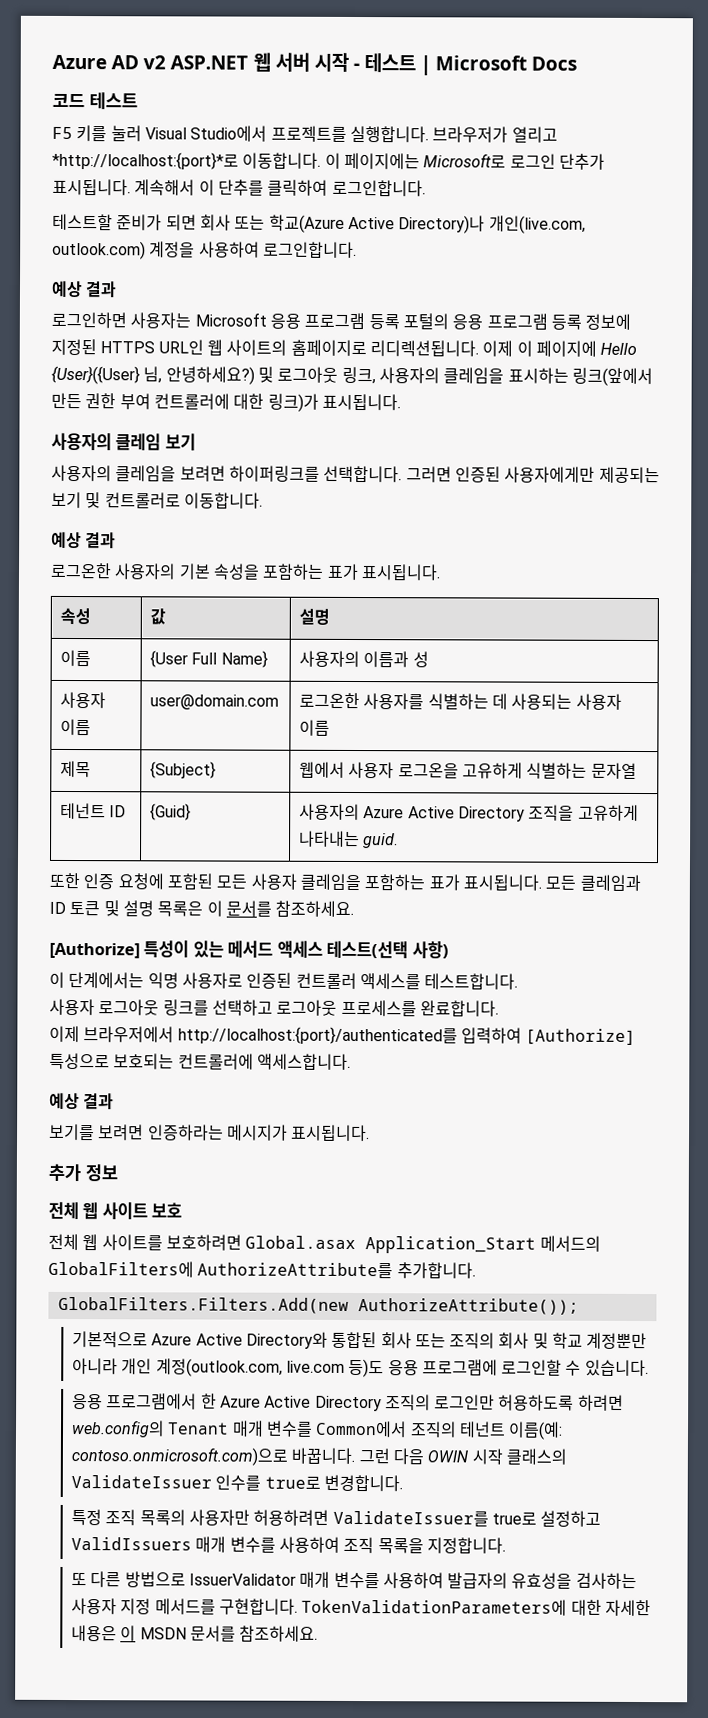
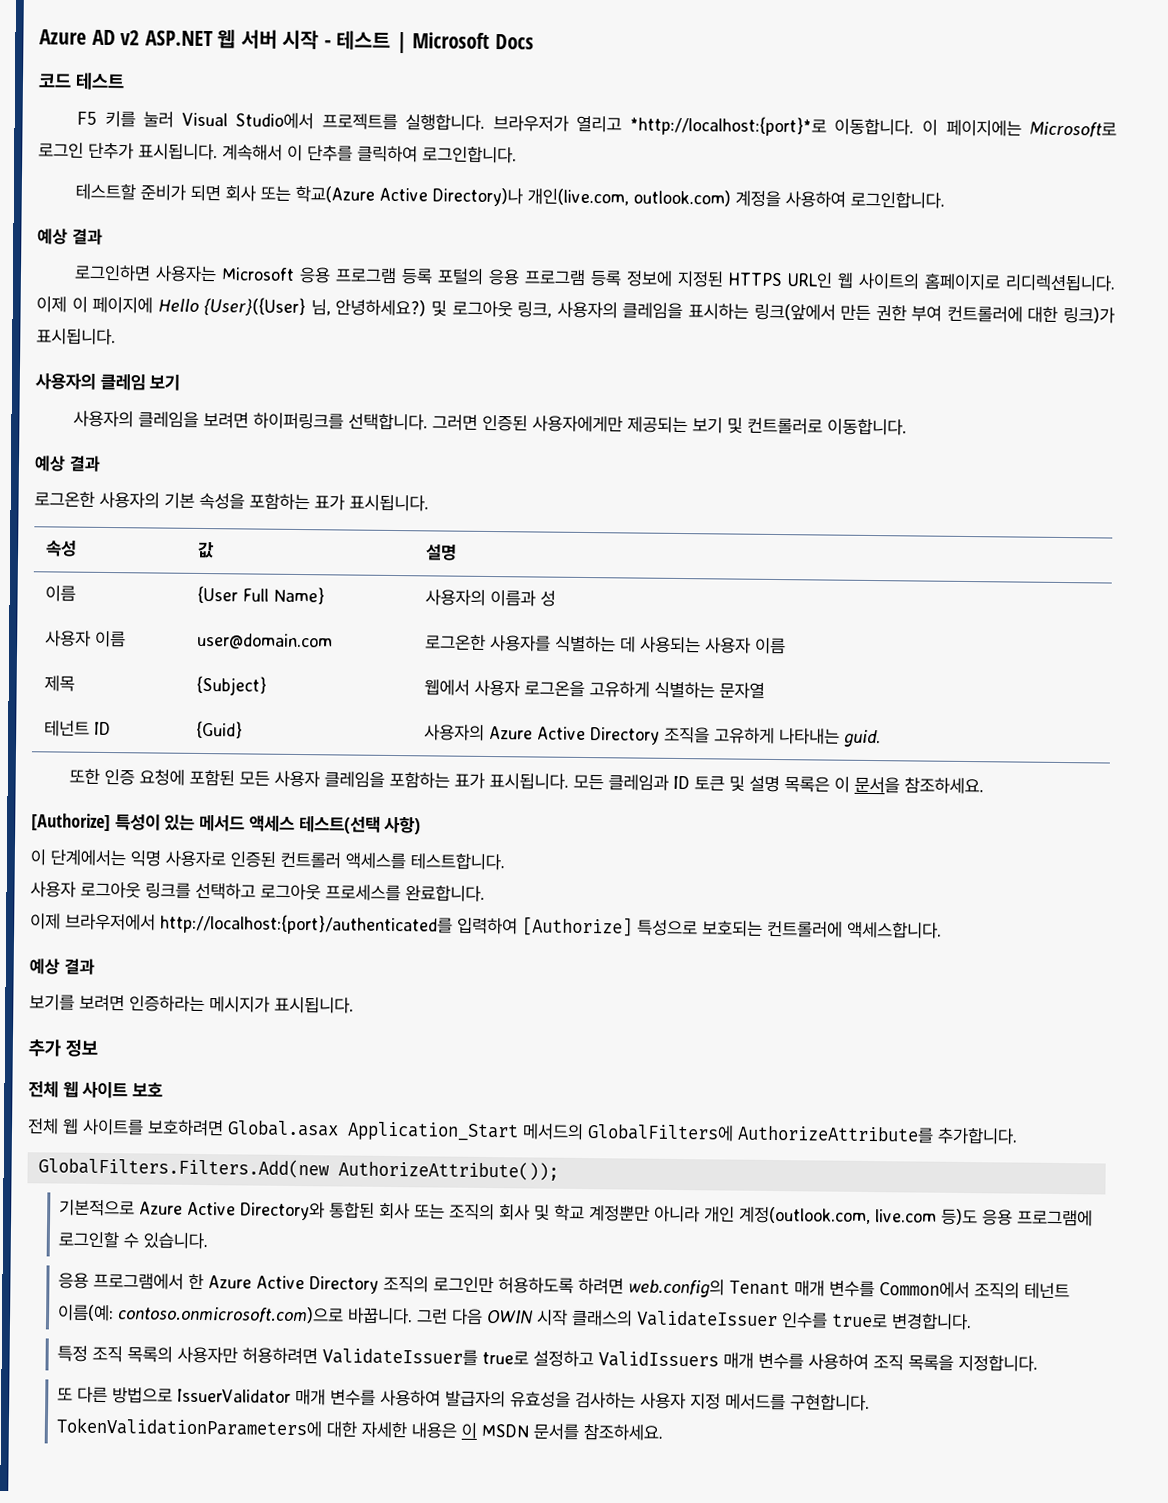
- 모든 클레임과 ID 토큰 및 설명 목록은 이 문서를 참조하세요.
+ 모든 클레임과 ID 토큰 및 설명 목록은 이 문서을 참조하세요.

